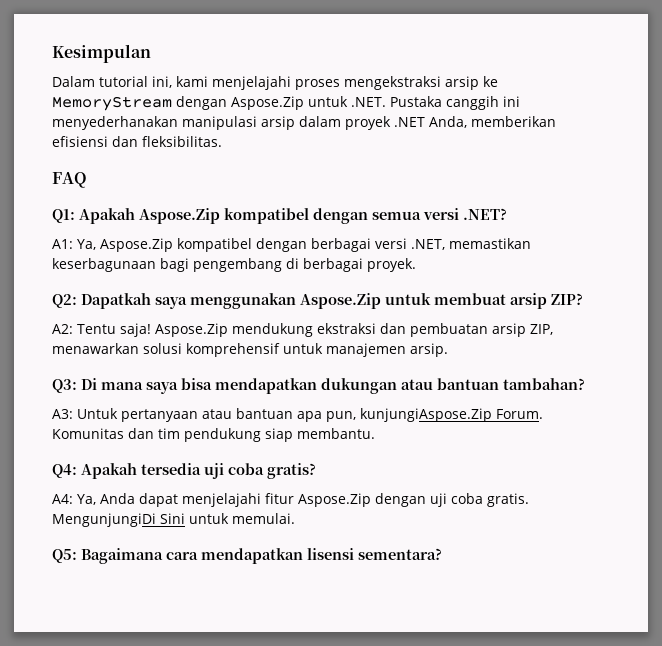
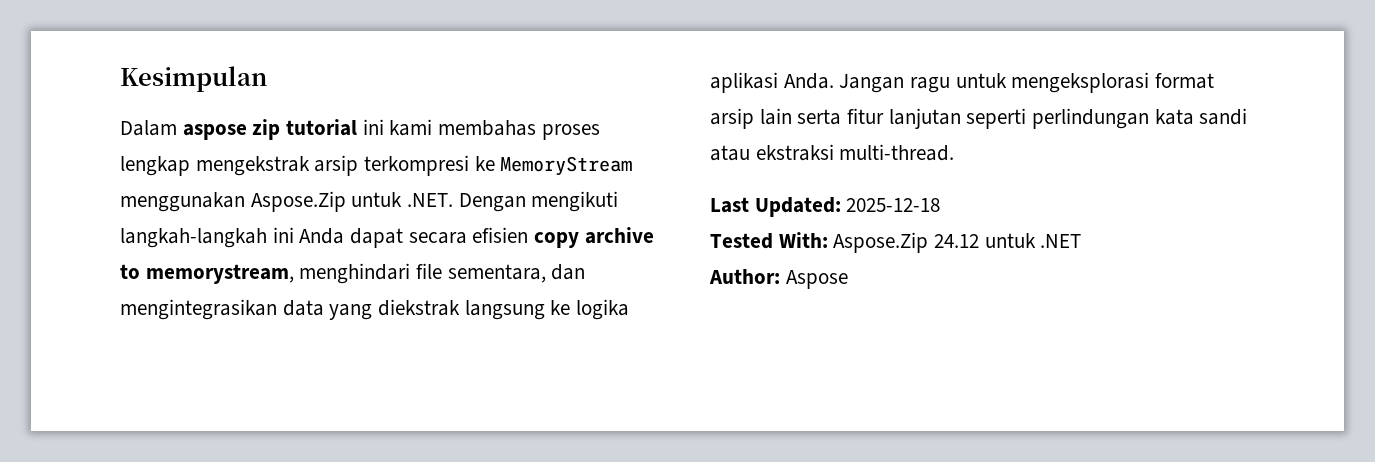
- Dalam tutorial ini, kami menjelajahi proses mengekstraksi arsip ke MemoryStream dengan Aspose.Zip untuk .NET. Pustaka canggih ini menyederhanakan manipulasi arsip dalam proyek .NET Anda, memberikan efisiensi dan fleksibilitas.
- FAQ
- Q1: Apakah Aspose.Zip kompatibel dengan semua versi .NET?
- A1: Ya, Aspose.Zip kompatibel dengan berbagai versi .NET, memastikan keserbagunaan bagi pengembang di berbagai proyek.
- Q2: Dapatkah saya menggunakan Aspose.Zip untuk membuat arsip ZIP?
- A2: Tentu saja! Aspose.Zip mendukung ekstraksi dan pembuatan arsip ZIP, menawarkan solusi komprehensif untuk manajemen arsip.
- Q3: Di mana saya bisa mendapatkan dukungan atau bantuan tambahan?
- A3: Untuk pertanyaan atau bantuan apa pun, kunjungiAspose.Zip Forum. Komunitas dan tim pendukung siap membantu.
- Q4: Apakah tersedia uji coba gratis?
- A4: Ya, Anda dapat menjelajahi fitur Aspose.Zip dengan uji coba gratis. MengunjungiDi Sini untuk memulai.
- Q5: Bagaimana cara mendapatkan lisensi sementara?
+ Dalam aspose zip tutorial ini kami membahas proses lengkap mengekstrak arsip terkompresi ke MemoryStream menggunakan Aspose.Zip untuk .NET. Dengan mengikuti langkah‑langkah ini Anda dapat secara efisien copy archive to memorystream, menghindari file sementara, dan mengintegrasikan data yang diekstrak langsung ke logika aplikasi Anda. Jangan ragu untuk mengeksplorasi format arsip lain serta fitur lanjutan seperti perlindungan kata sandi atau ekstraksi multi‑thread.
+ Last Updated: 2025-12-18
+ Tested With: Aspose.Zip 24.12 untuk .NET
+ Author: Aspose

